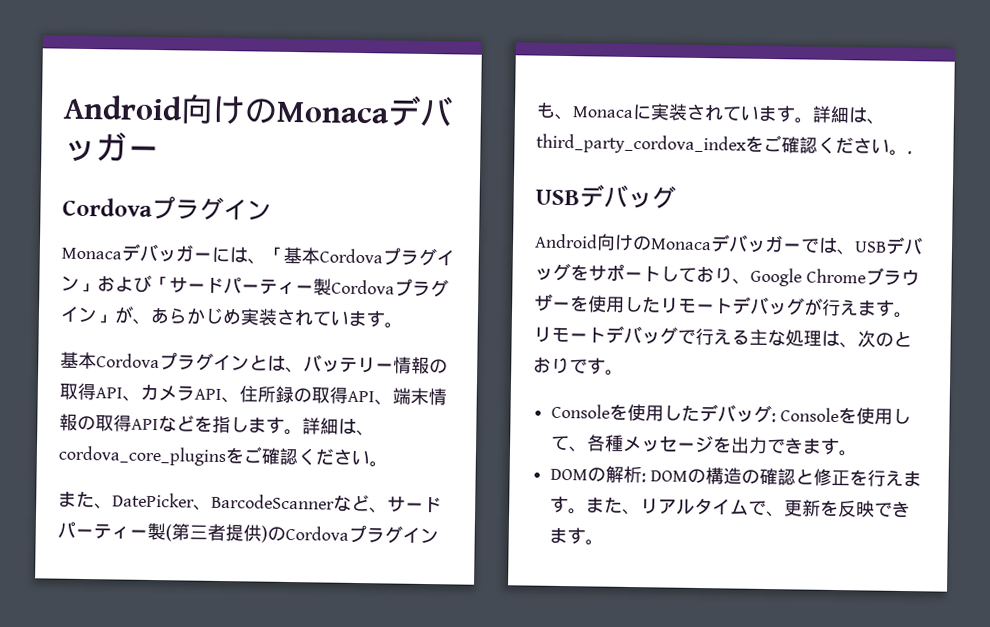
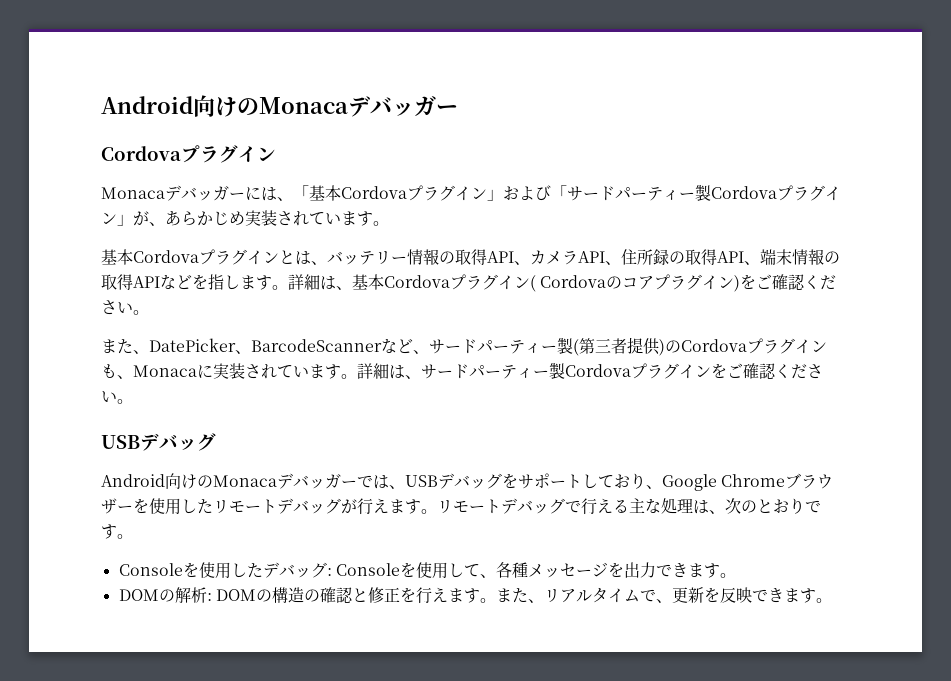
- 詳細は、cordova_core_pluginsをご確認ください。
+ 詳細は、基本Cordovaプラグイン( Cordovaのコアプラグイン)をご確認ください。
- 詳細は、third_party_cordova_indexをご確認ください。.
+ 詳細は、サードパーティー製Cordovaプラグインをご確認ください。

